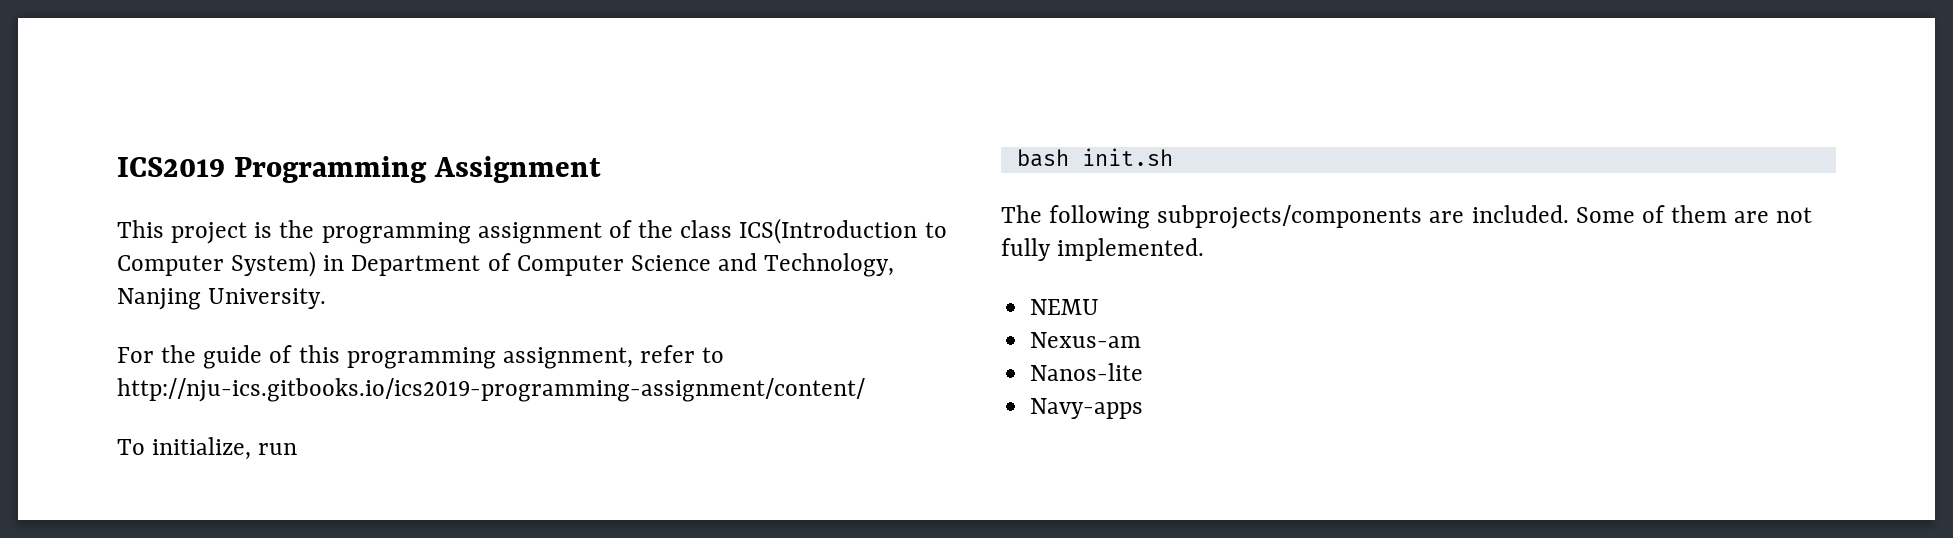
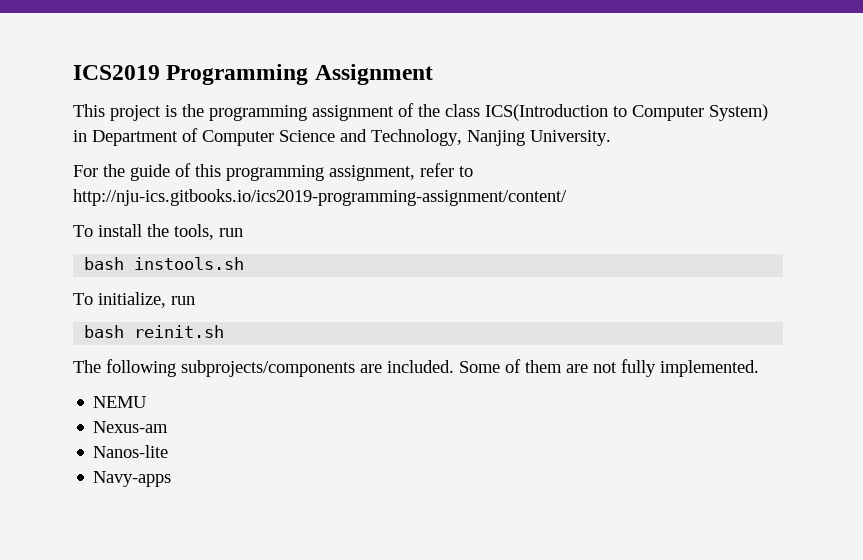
+ To install the tools, run
+ bash instools.sh
- bash init.sh
+ bash reinit.sh

